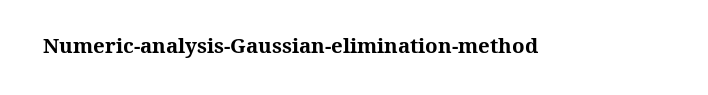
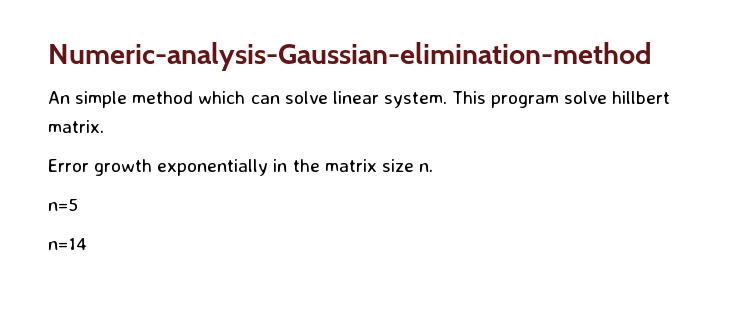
+ An simple method which can solve linear system. This program solve hillbert matrix.
+ Error growth exponentially in the matrix size n.
+ n=5
+ n=14

